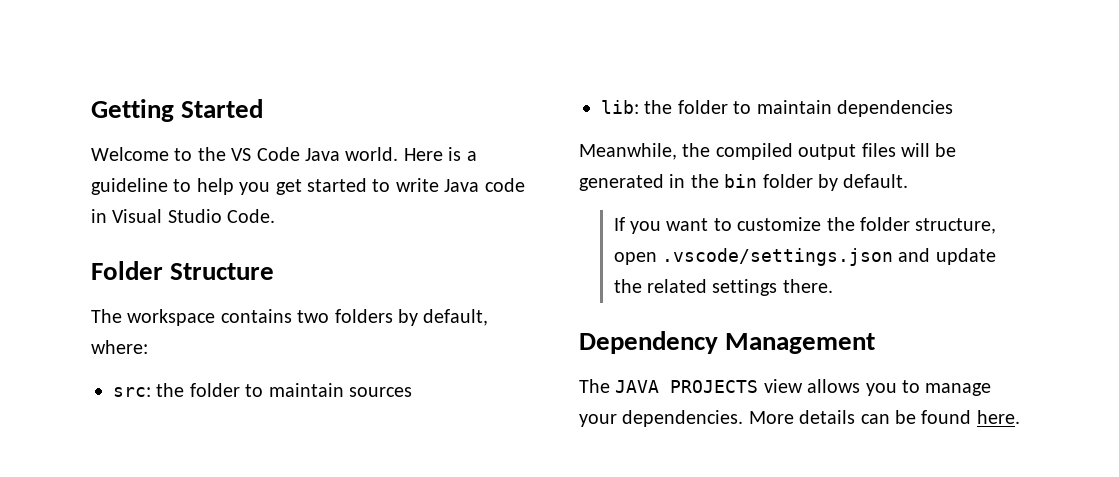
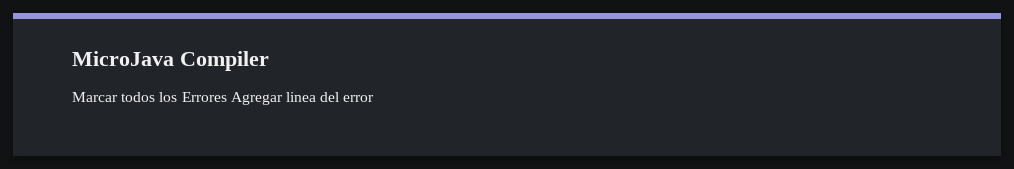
- Getting Started
- Welcome to the VS Code Java world. Here is a guideline to help you get started to write Java code in Visual Studio Code.
- Folder Structure
- The workspace contains two folders by default, where:
- src: the folder to maintain sources
- lib: the folder to maintain dependencies
- Meanwhile, the compiled output files will be generated in the bin folder by default.
- If you want to customize the folder structure, open .vscode/settings.json and update the related settings there.
- Dependency Management
- The JAVA PROJECTS view allows you to manage your dependencies. More details can be found here.
+ MicroJava Compiler
+ Marcar todos los Errores Agregar linea del error

